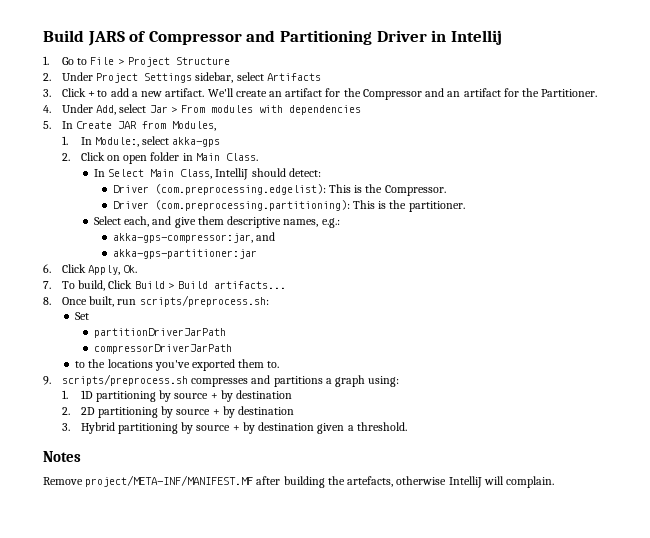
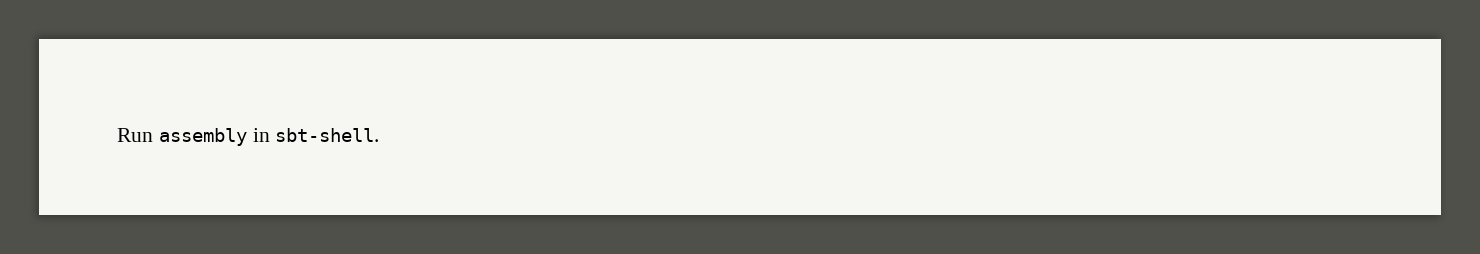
- Build JARS of Compressor and Partitioning Driver in Intellij
- 1. Go to File > Project Structure
- 2. Under Project Settings sidebar, select Artifacts
- 3. Click + to add a new artifact. We'll create an artifact for the Compressor and an artifact for the Partitioner.
- 4. Under Add, select Jar > From modules with dependencies
- 5. In Create JAR from Modules,
- 1. In Module:, select akka-gps
- 2. Click on open folder in Main Class.
- In Select Main Class, IntelliJ should detect:
- Driver (com.preprocessing.edgelist): This is the Compressor.
- Driver (com.preprocessing.partitioning): This is the partitioner.
- Select each, and give them descriptive names, e.g.:
- akka-gps-compressor:jar, and
- akka-gps-partitioner:jar
- 6. Click Apply, Ok.
- 7. To build, Click Build > Build artifacts...
- 8. Once built, run scripts/preprocess.sh:
- Set
- partitionDriverJarPath
- compressorDriverJarPath
- to the locations you've exported them to.
- 9. scripts/preprocess.sh compresses and partitions a graph using:
- 1. 1D partitioning by source + by destination
- 2. 2D partitioning by source + by destination
- 3. Hybrid partitioning by source + by destination given a threshold.
- Notes
- Remove project/META-INF/MANIFEST.MF after building the artefacts, otherwise IntelliJ will complain.
+ Run assembly in sbt-shell.

